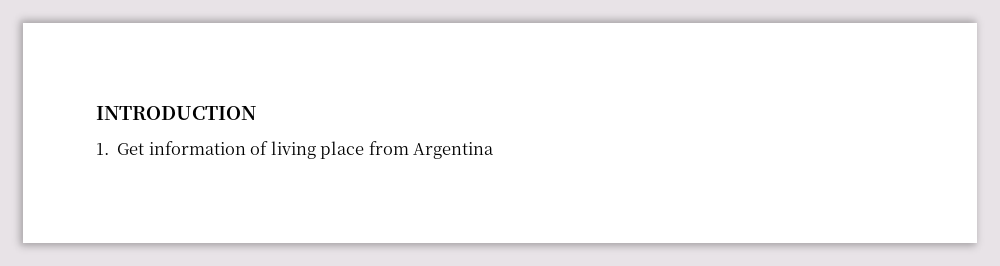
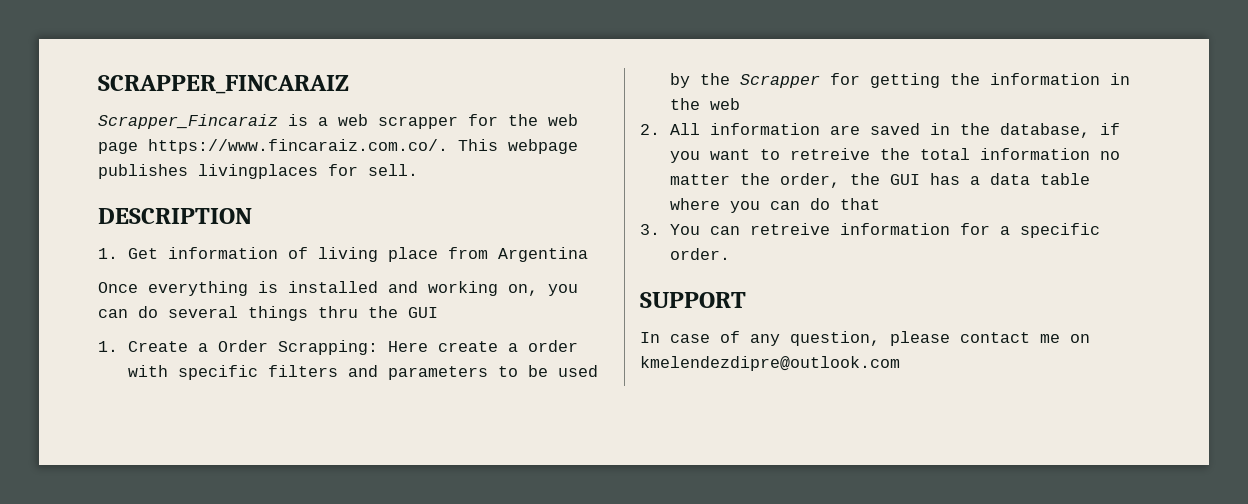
- INTRODUCTION
+ SCRAPPER_FINCARAIZ
+ Scrapper_Fincaraiz is a web scrapper for the web page https://www.fincaraiz.com.co/. This webpage publishes livingplaces for sell.
+ DESCRIPTION
+ Once everything is installed and working on, you can do several things thru the GUI
+ 1. Create a Order Scrapping: Here create a order with specific filters and parameters to be used by the Scrapper for getting the information in the web
+ 2. All information are saved in the database, if you want to retreive the total information no matter the order, the GUI has a data table where you can do that
+ 3. You can retreive information for a specific order.
+ SUPPORT
+ In case of any question, please contact me on kmelendezdipre@outlook.com

